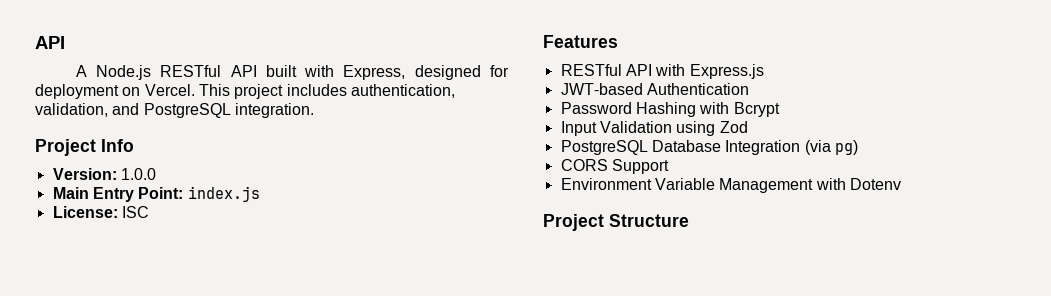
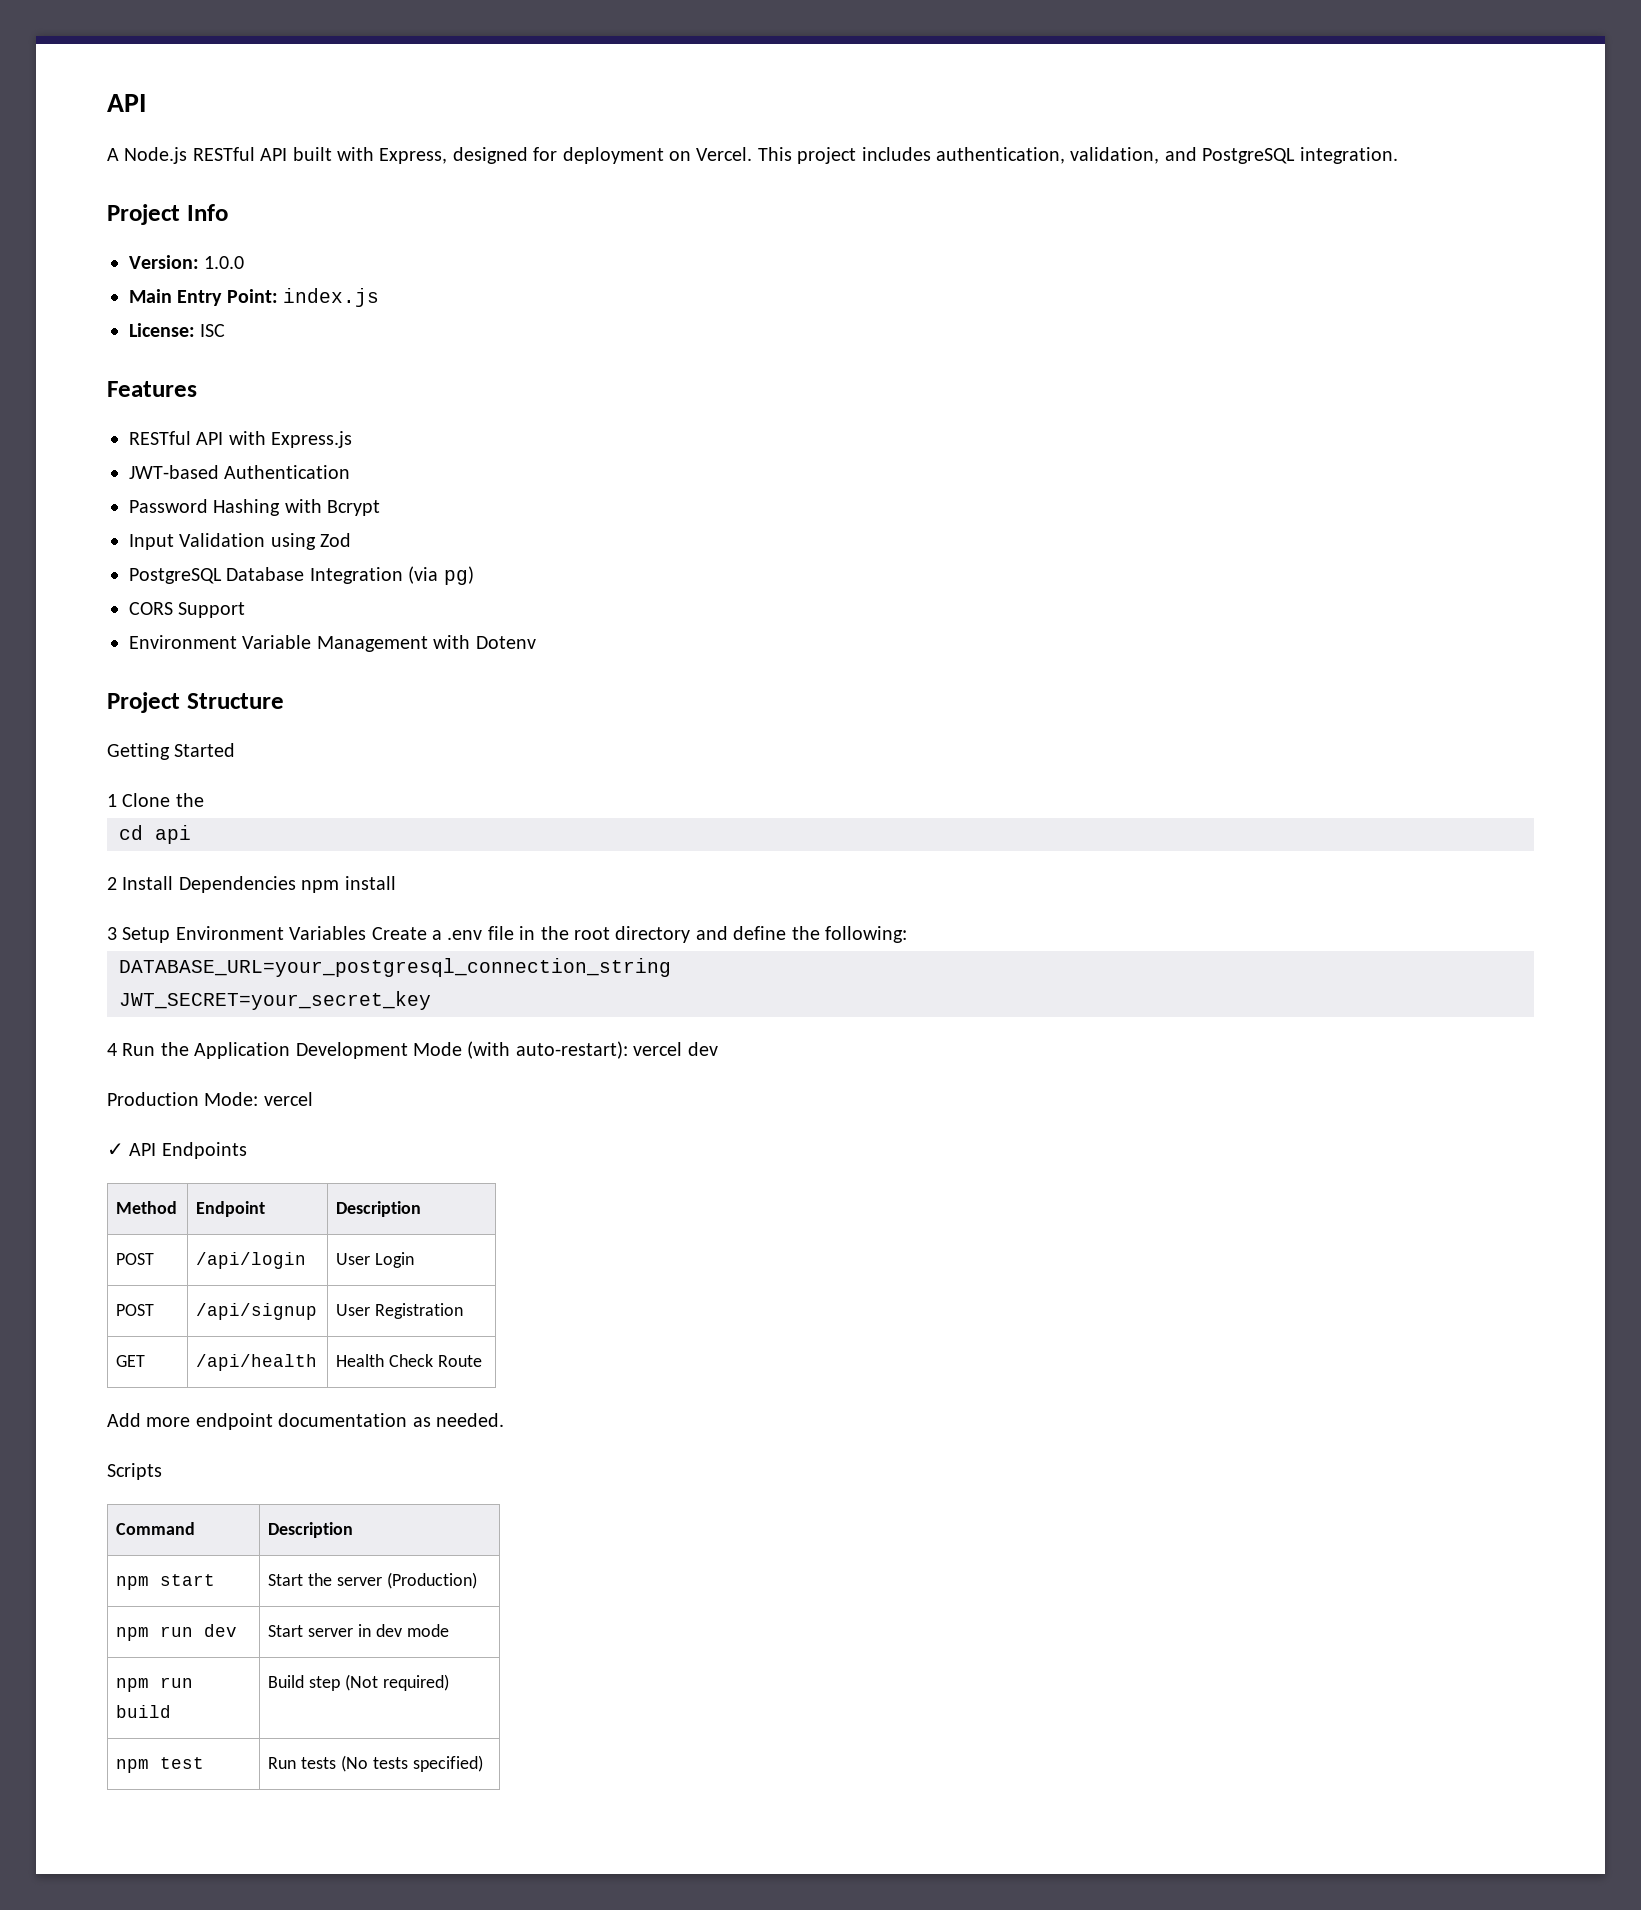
+ Getting Started
+ 1 Clone the
+ cd api
+ 2 Install Dependencies npm install
+ 3 Setup Environment Variables Create a .env file in the root directory and define the following:
+ DATABASE_URL=your_postgresql_connection_string
+ JWT_SECRET=your_secret_key
+ 4 Run the Application Development Mode (with auto-restart): vercel dev
+ Production Mode: vercel
+ ✓ API Endpoints
+ Method | Endpoint | Description
+ POST | /api/login | User Login
+ POST | /api/signup | User Registration
+ GET | /api/health | Health Check Route
+ Add more endpoint documentation as needed.
+ Scripts
+ Command | Description
+ npm start | Start the server (Production)
+ npm run dev | Start server in dev mode
+ npm run build | Build step (Not required)
+ npm test | Run tests (No tests specified)

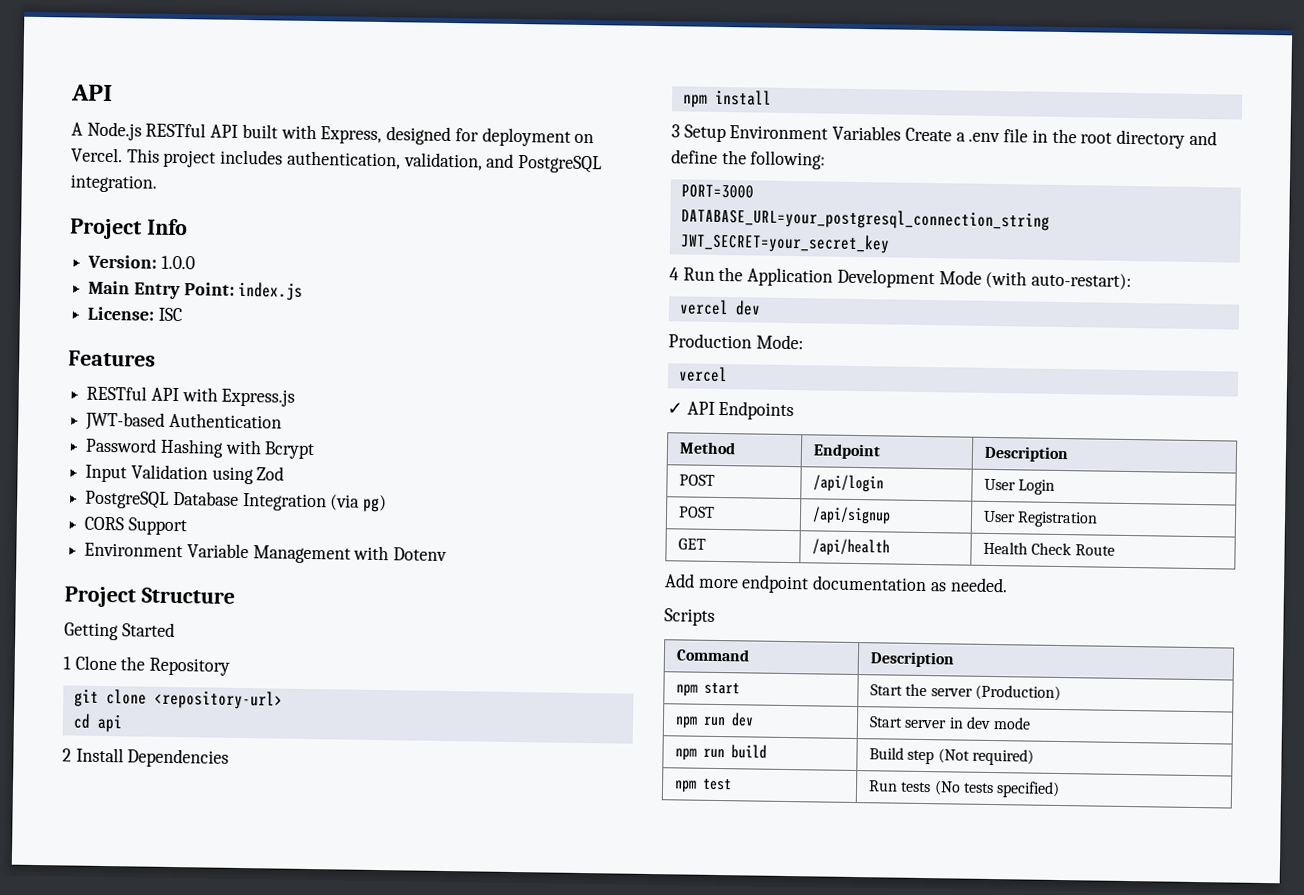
- 1 Clone the
+ 1 Clone the Repository
+ git clone <repository-url>
- 2 Install Dependencies npm install
+ 2 Install Dependencies
+ npm install
+ PORT=3000
- 4 Run the Application Development Mode (with auto-restart): vercel dev
+ 4 Run the Application Development Mode (with auto-restart):
+ vercel dev
- Production Mode: vercel
+ Production Mode:
+ vercel

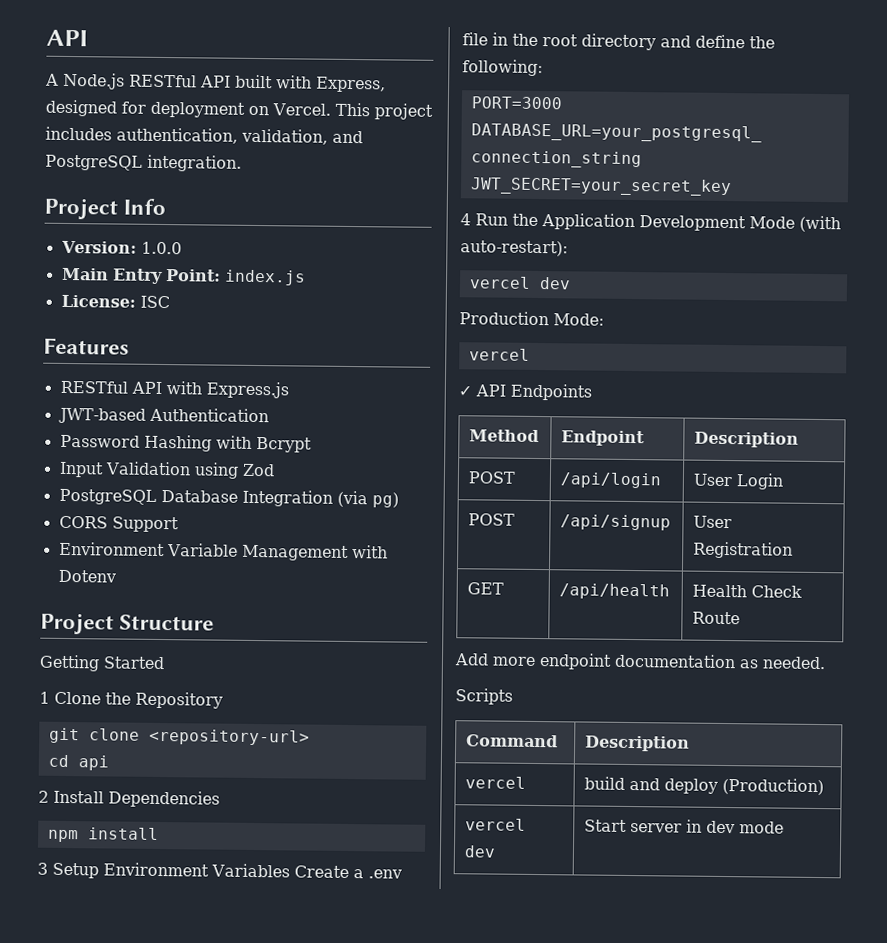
- npm start | Start the server (Production)
+ vercel | build and deploy (Production)
- npm run dev | Start server in dev mode
+ vercel dev | Start server in dev mode
- npm run build | Build step (Not required)
- npm test | Run tests (No tests specified)

